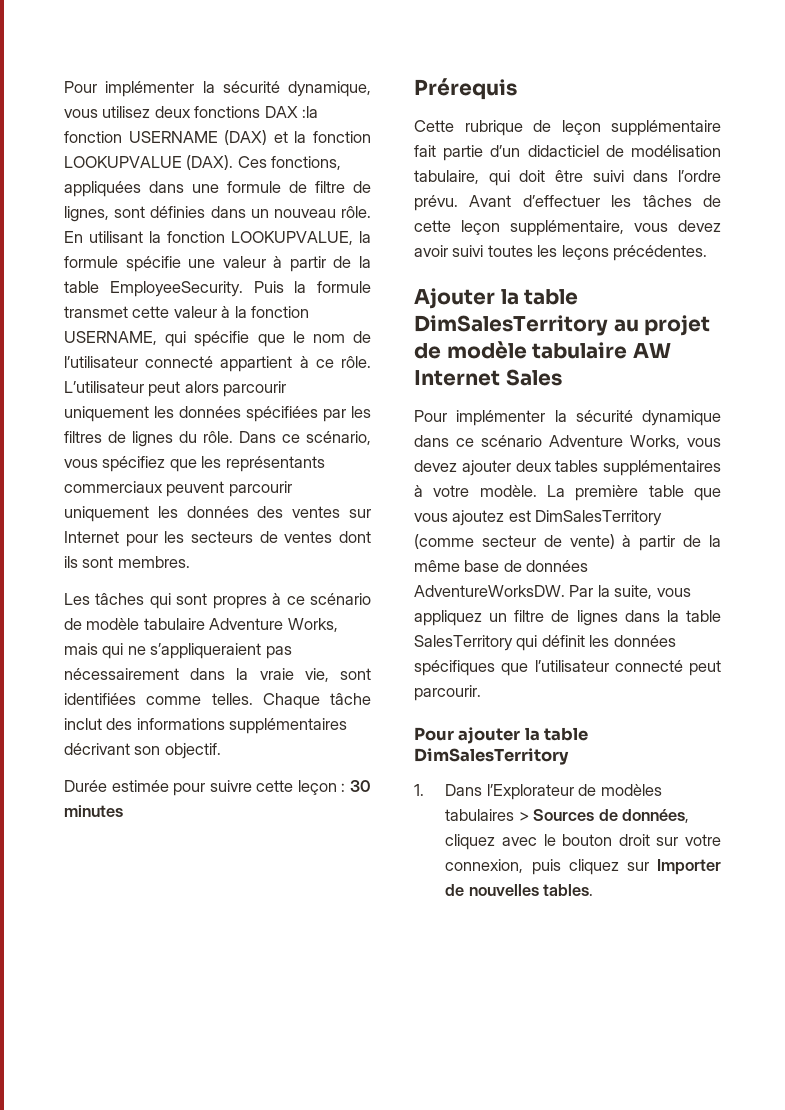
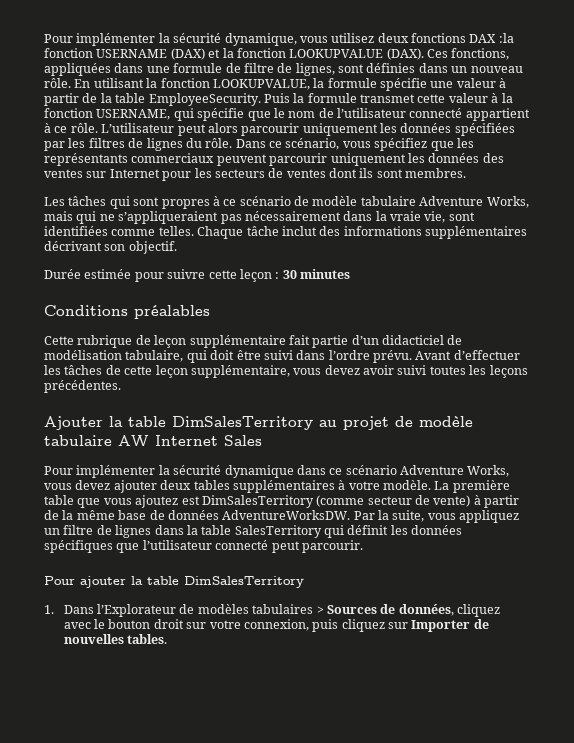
- Prérequis
+ Conditions préalables

